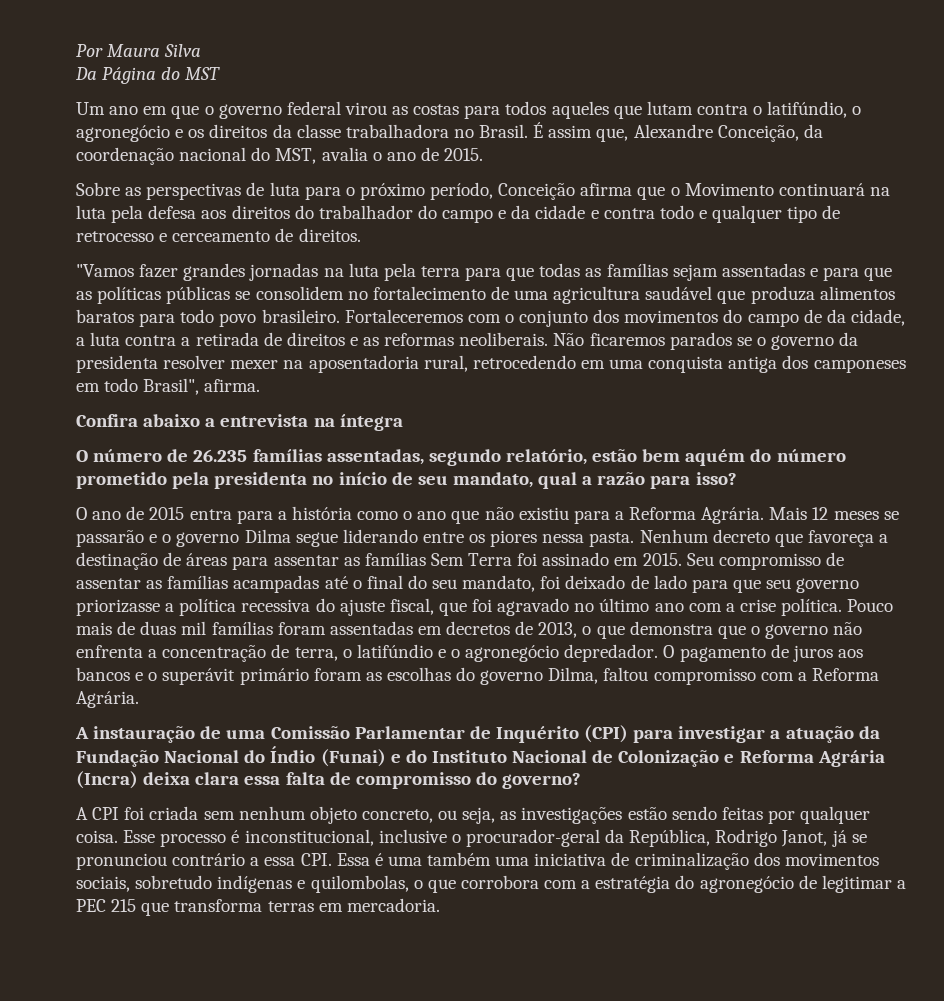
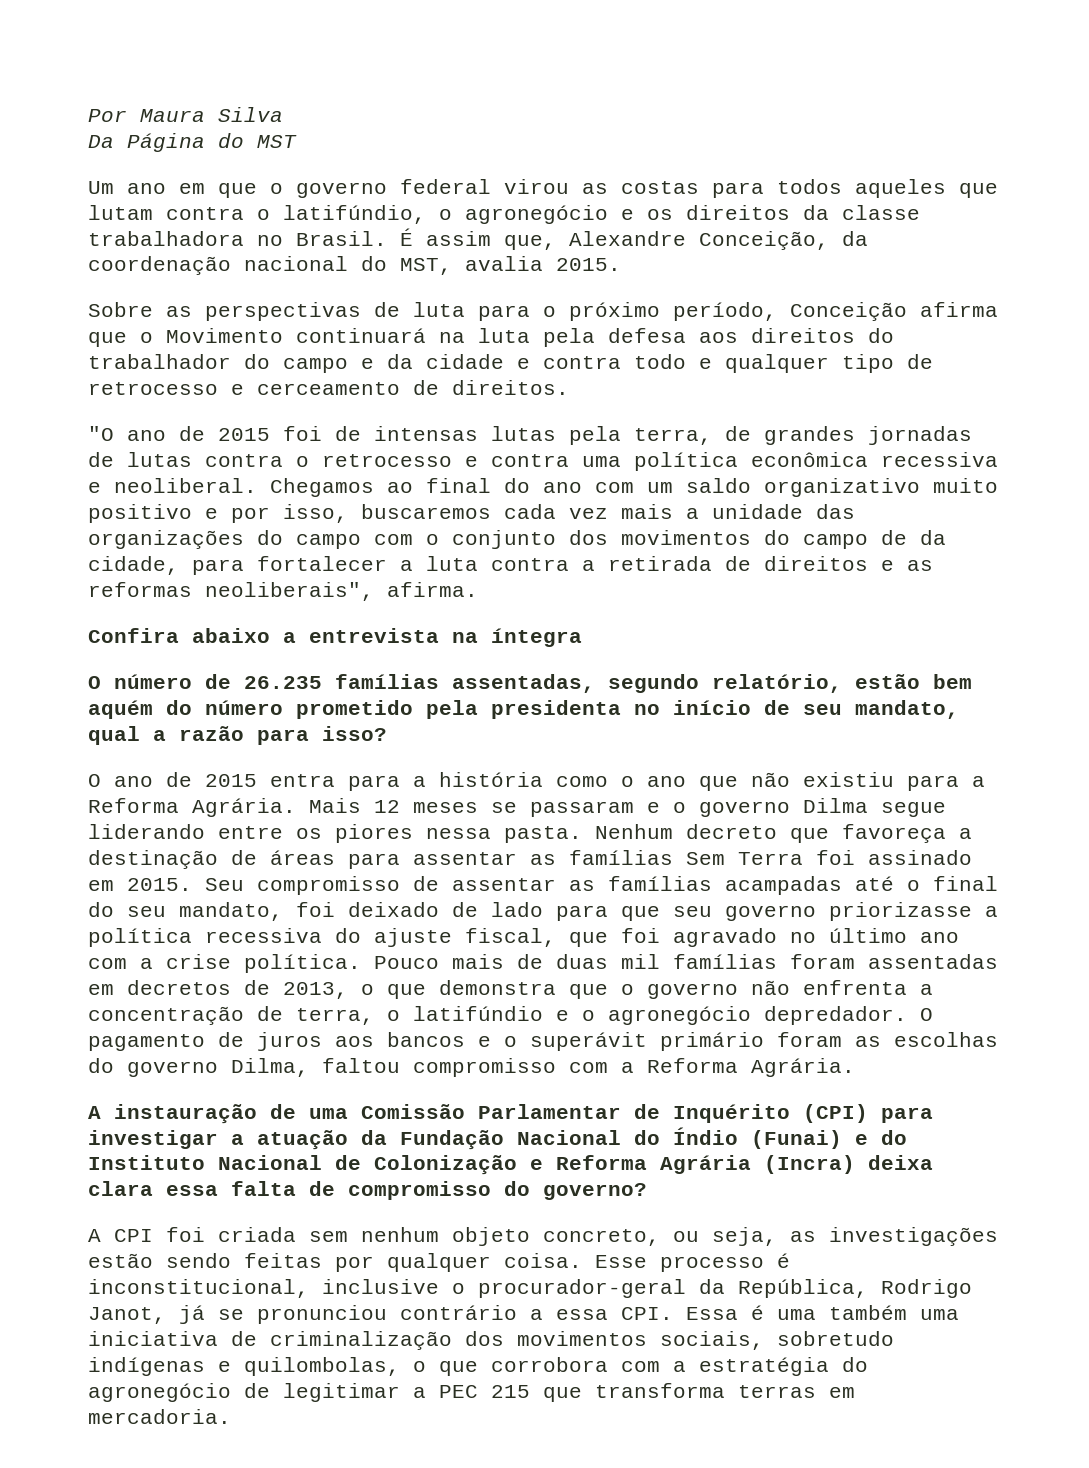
- É assim que, Alexandre Conceição, da coordenação nacional do MST, avalia o ano de 2015.
+ É assim que, Alexandre Conceição, da coordenação nacional do MST, avalia 2015.
- "Vamos fazer grandes jornadas na luta pela terra para que todas as famílias sejam assentadas e para que as políticas públicas se consolidem no fortalecimento de uma agricultura saudável que produza alimentos baratos para todo povo brasileiro. Fortaleceremos com o conjunto dos movimentos do campo de da cidade, a luta contra a retirada de direitos e as reformas neoliberais. Não ficaremos parados se o governo da presidenta resolver mexer na aposentadoria rural, retrocedendo em uma conquista antiga dos camponeses em todo Brasil", afirma.
+ "O ano de 2015 foi de intensas lutas pela terra, de grandes jornadas de lutas contra o retrocesso e contra uma política econômica recessiva e neoliberal. Chegamos ao final do ano com um saldo organizativo muito positivo e por isso, buscaremos cada vez mais a unidade das organizações do campo com o conjunto dos movimentos do campo de da cidade, para fortalecer a luta contra a retirada de direitos e as reformas neoliberais", afirma.
- Mais 12 meses se passarão e o governo Dilma segue liderando entre os piores nessa pasta.
+ Mais 12 meses se passaram e o governo Dilma segue liderando entre os piores nessa pasta.

